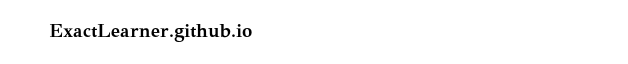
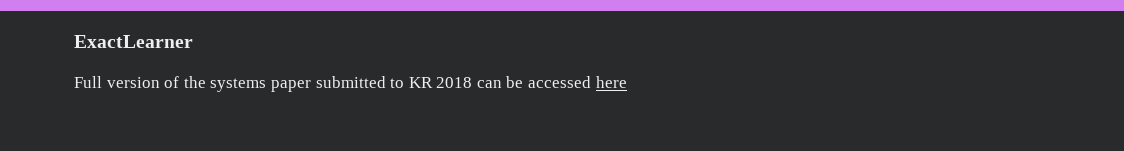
- ExactLearner.github.io
+ ExactLearner
+ Full version of the systems paper submitted to KR 2018 can be accessed here

